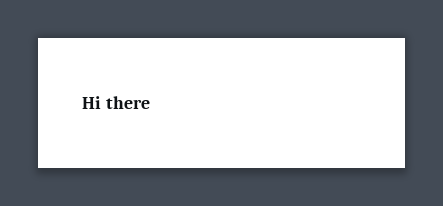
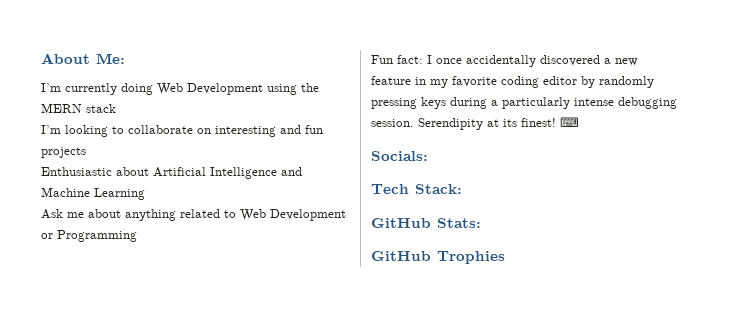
- Hi there
+ About Me:
+ I’m currently doing Web Development using the MERN stack
+ I’m looking to collaborate on interesting and fun projects
+ Enthusiastic about Artificial Intelligence and Machine Learning
+ Ask me about anything related to Web Development or Programming
+ Fun fact: I once accidentally discovered a new feature in my favorite coding editor by randomly pressing keys during a particularly intense debugging session. Serendipity at its finest! ⌨
+ Socials:
+ Tech Stack:
+ GitHub Stats:
+ GitHub Trophies

